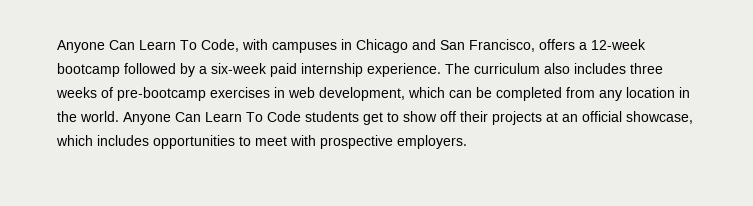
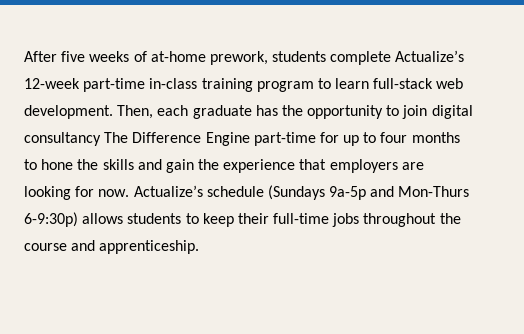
- Anyone Can Learn To Code, with campuses in Chicago and San Francisco, offers a 12-week bootcamp followed by a six-week paid internship experience. The curriculum also includes three weeks of pre-bootcamp exercises in web development, which can be completed from any location in the world. Anyone Can Learn To Code students get to show off their projects at an official showcase, which includes opportunities to meet with prospective employers.
+ After five weeks of at-home prework, students complete Actualize’s 12-week part-time in-class training program to learn full-stack web development. Then, each graduate has the opportunity to join digital consultancy The Difference Engine part-time for up to four months to hone the skills and gain the experience that employers are looking for now. Actualize’s schedule (Sundays 9a-5p and Mon-Thurs 6-9:30p) allows students to keep their full-time jobs throughout the course and apprenticeship.

